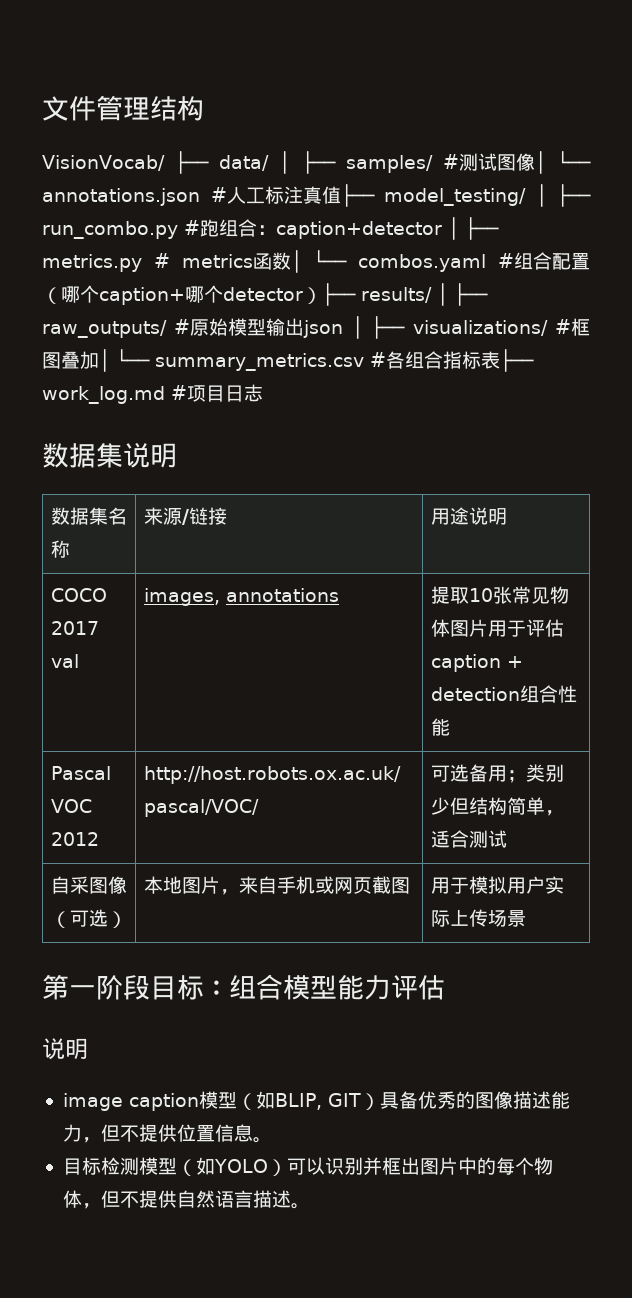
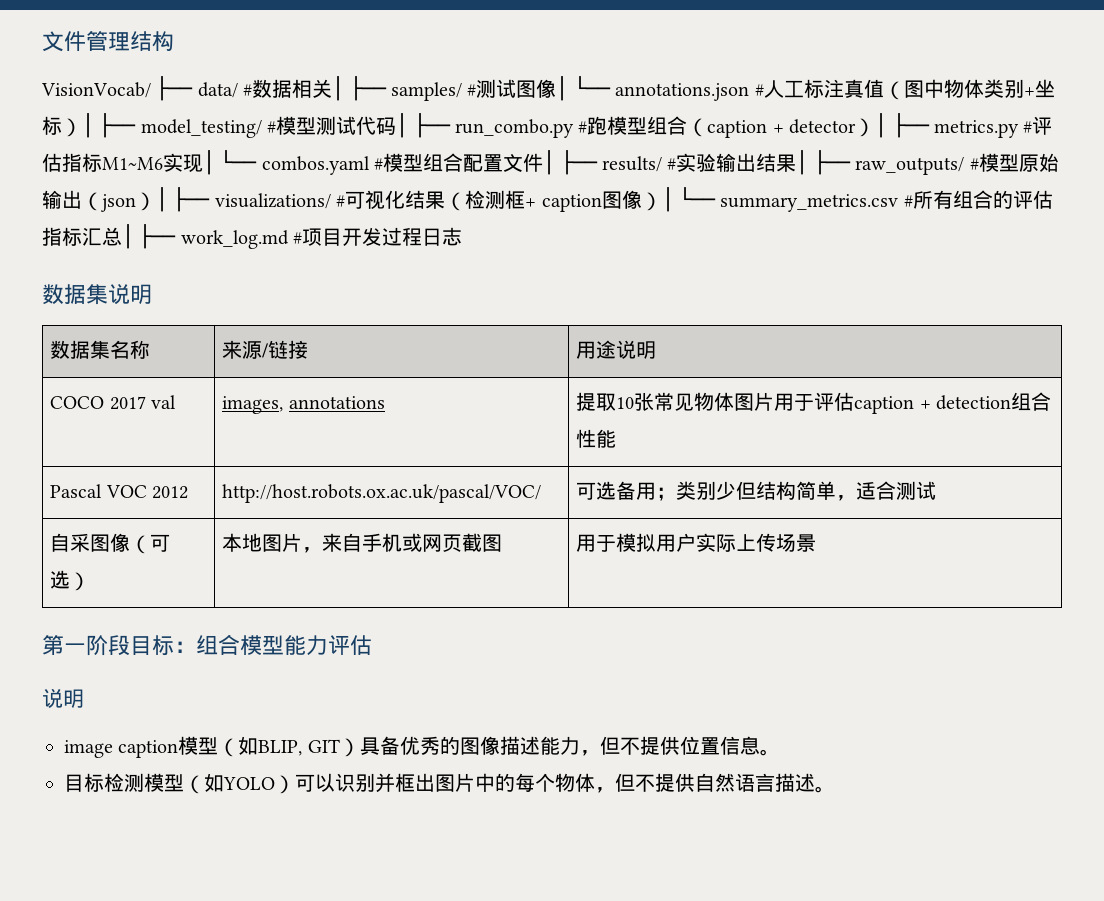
- VisionVocab/ ├── data/ │ ├── samples/ #测试图像│ └── annotations.json #人工标注真值├── model_testing/ │ ├── run_combo.py #跑组合：caption+detector │ ├── metrics.py # metrics函数│ └── combos.yaml #组合配置（哪个caption+哪个detector）├── results/ │ ├── raw_outputs/ #原始模型输出json │ ├── visualizations/ #框图叠加│ └── summary_metrics.csv #各组合指标表├── work_log.md #项目日志
+ VisionVocab/ ├── data/ #数据相关│ ├── samples/ #测试图像│ └── annotations.json #人工标注真值（图中物体类别+坐标）│ ├── model_testing/ #模型测试代码│ ├── run_combo.py #跑模型组合（caption + detector）│ ├── metrics.py #评估指标M1~M6实现│ └── combos.yaml #模型组合配置文件│ ├── results/ #实验输出结果│ ├── raw_outputs/ #模型原始输出（json）│ ├── visualizations/ #可视化结果（检测框+ caption图像）│ └── summary_metrics.csv #所有组合的评估指标汇总│ ├── work_log.md #项目开发过程日志

